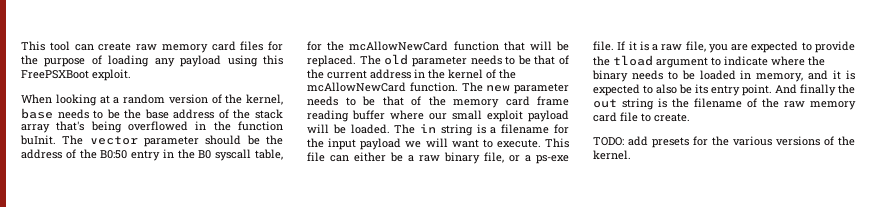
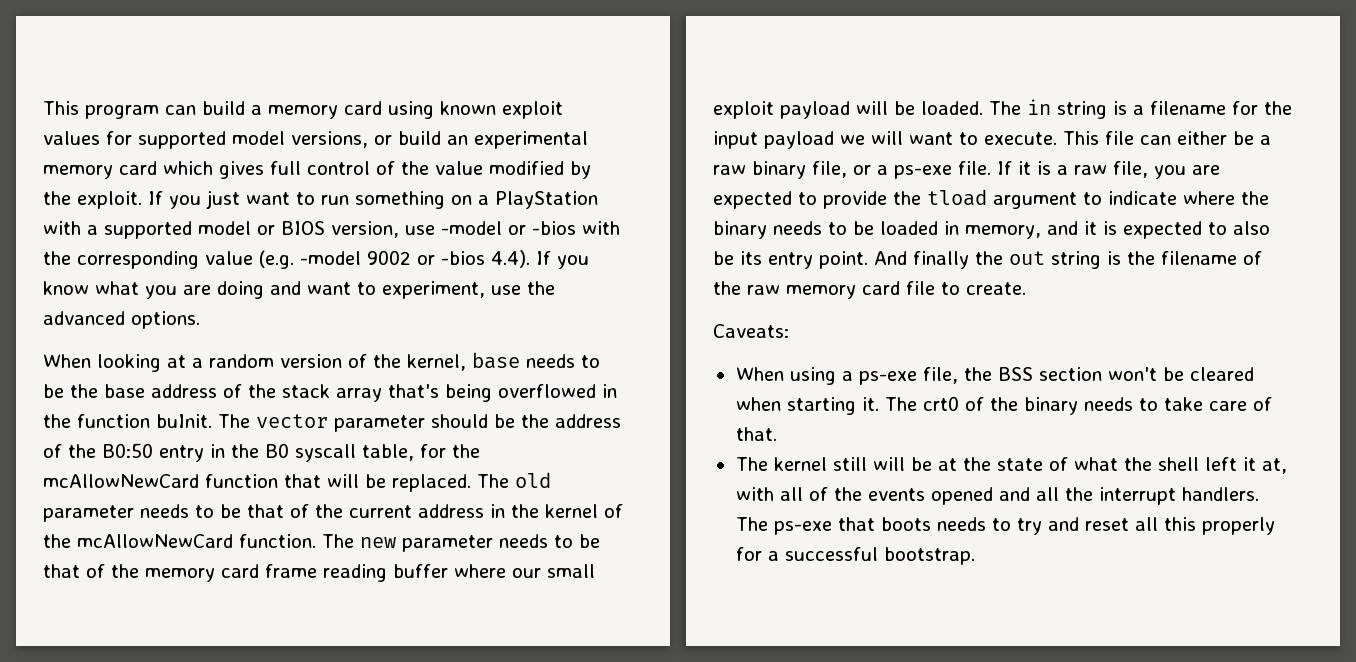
- This tool can create raw memory card files for the purpose of loading any payload using this FreePSXBoot exploit.
+ This program can build a memory card using known exploit values for supported model versions, or build an experimental memory card which gives full control of the value modified by the exploit. If you just want to run something on a PlayStation with a supported model or BIOS version, use -model or -bios with the corresponding value (e.g. -model 9002 or -bios 4.4). If you know what you are doing and want to experiment, use the advanced options.
- TODO: add presets for the various versions of the kernel.
+ Caveats:
+ When using a ps-exe file, the BSS section won't be cleared when starting it. The crt0 of the binary needs to take care of that.
+ The kernel still will be at the state of what the shell left it at, with all of the events opened and all the interrupt handlers. The ps-exe that boots needs to try and reset all this properly for a successful bootstrap.

